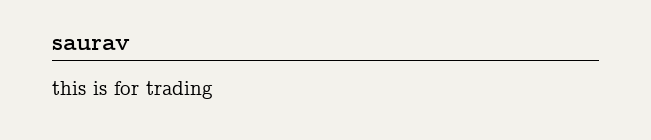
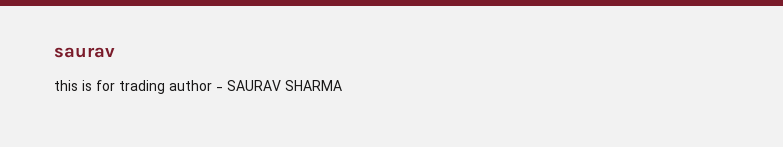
- this is for trading
+ this is for trading author - SAURAV SHARMA

